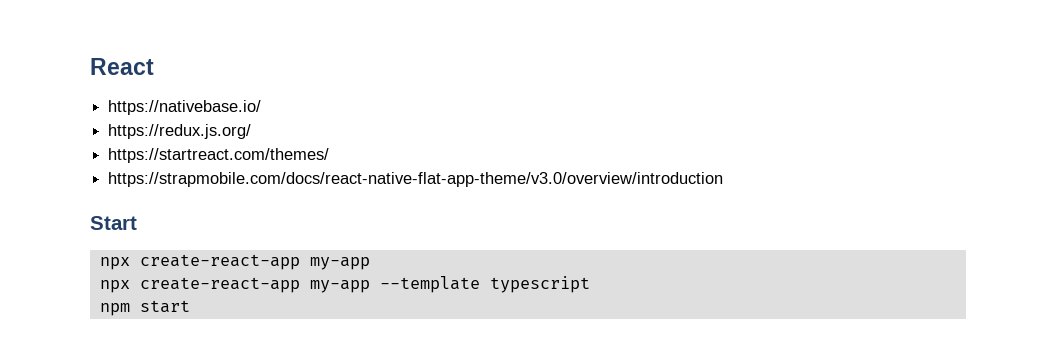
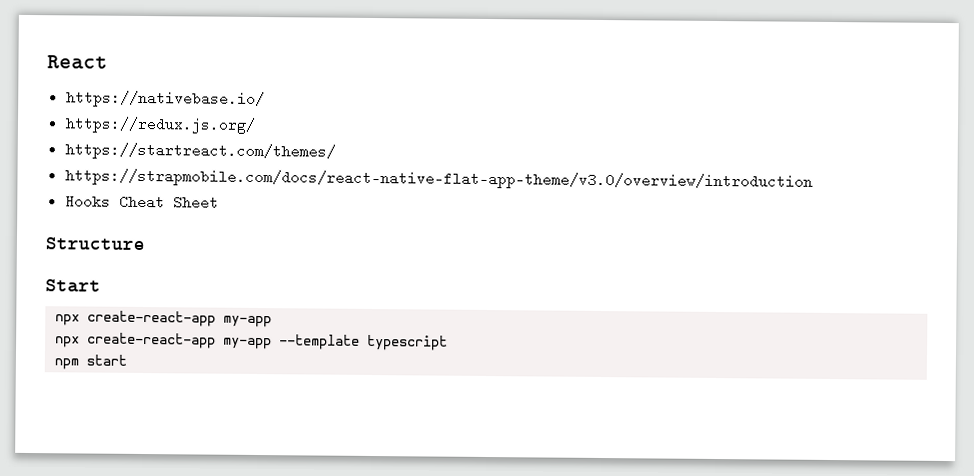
+ Hooks Cheat Sheet
+ Structure

